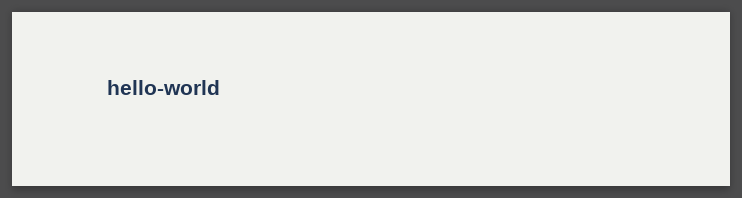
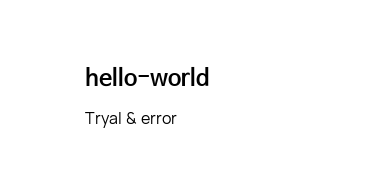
+ Tryal & error

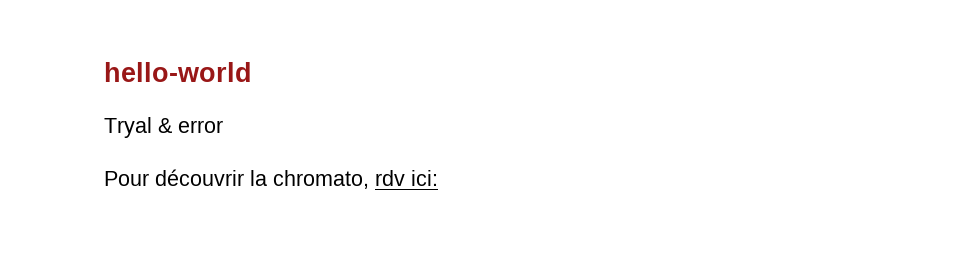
+ Pour découvrir la chromato, rdv ici:

